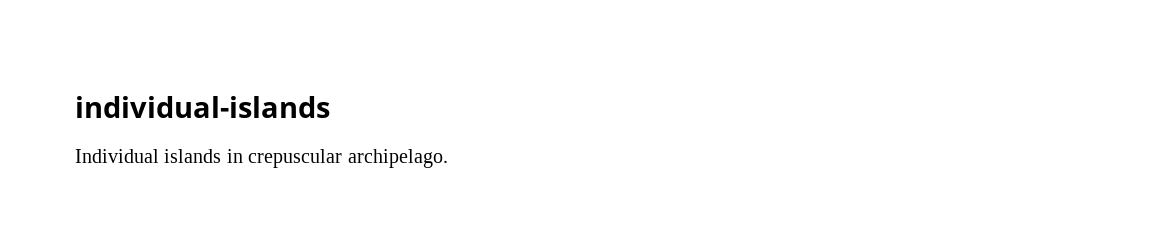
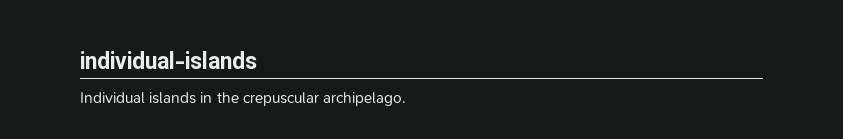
- Individual islands in crepuscular archipelago.
+ Individual islands in the crepuscular archipelago.

